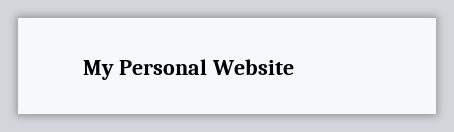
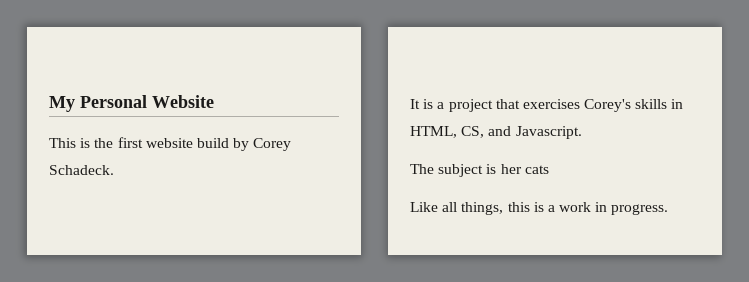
+ This is the first website build by Corey Schadeck.
+ It is a project that exercises Corey's skills in HTML, CS, and Javascript.
+ The subject is her cats
+ Like all things, this is a work in progress.

